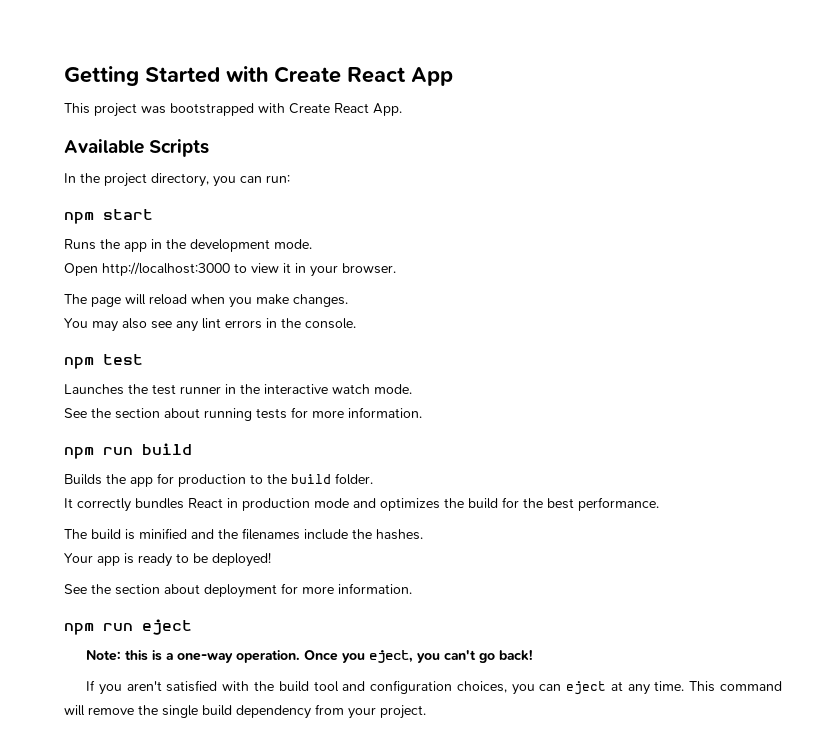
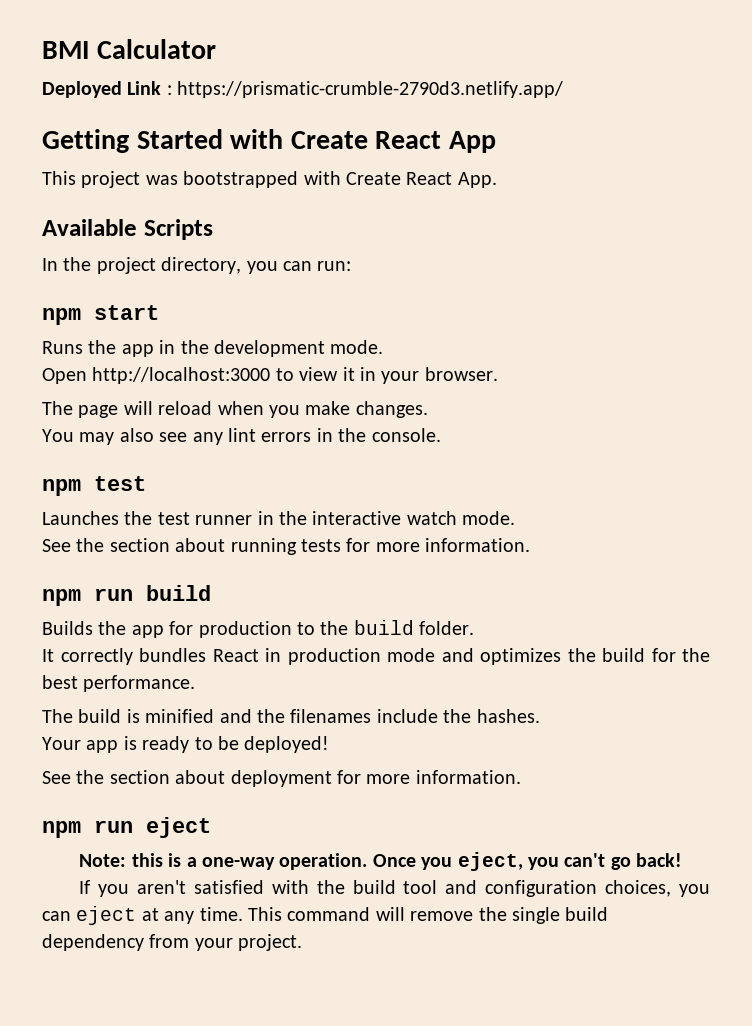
+ BMI Calculator
+ Deployed Link : https://prismatic-crumble-2790d3.netlify.app/

